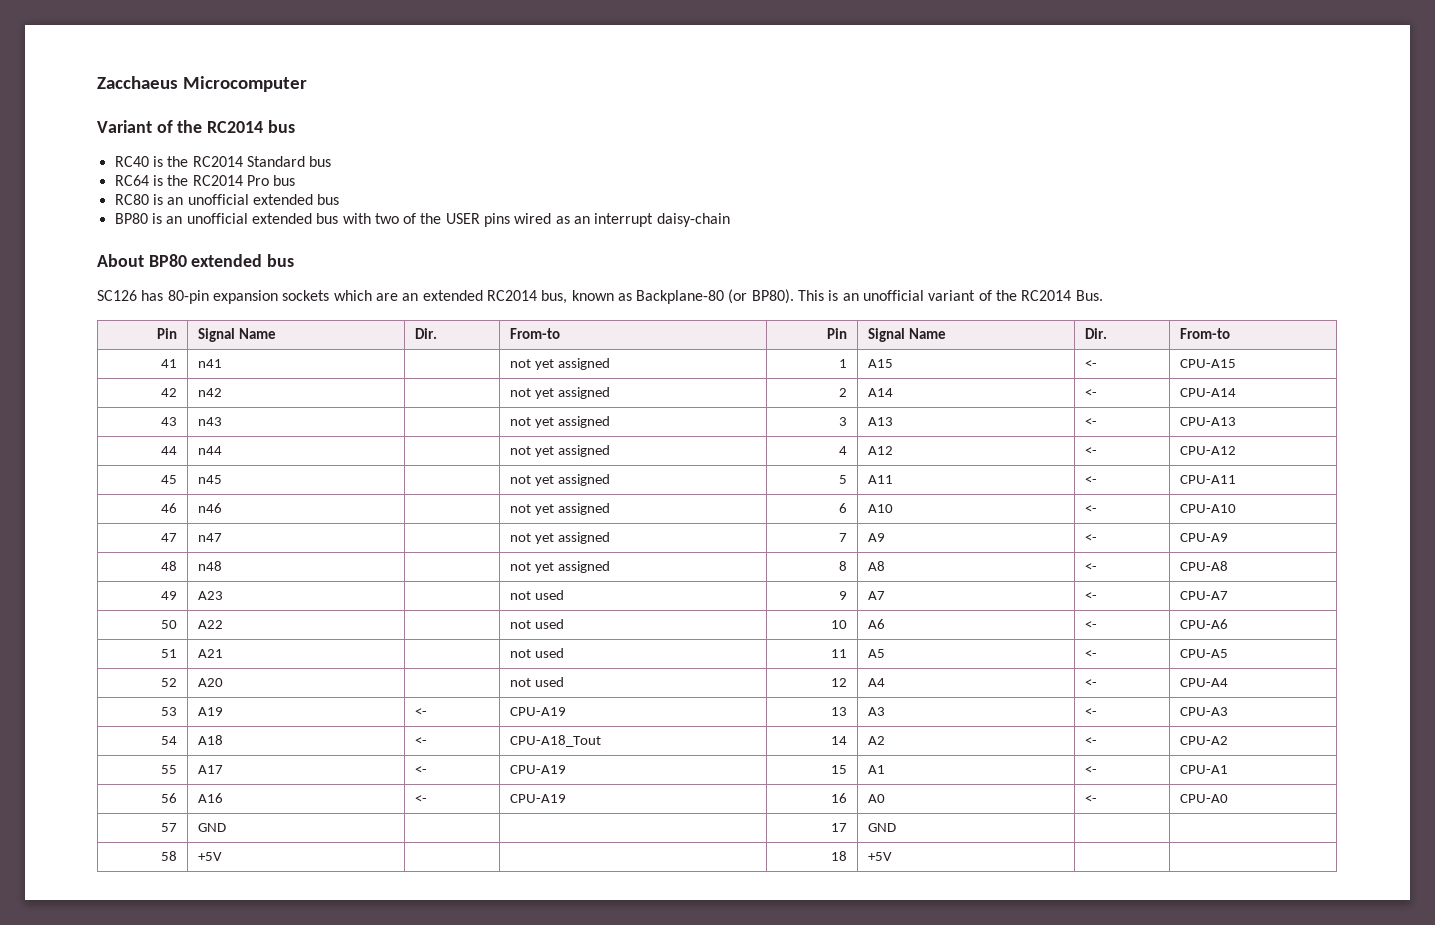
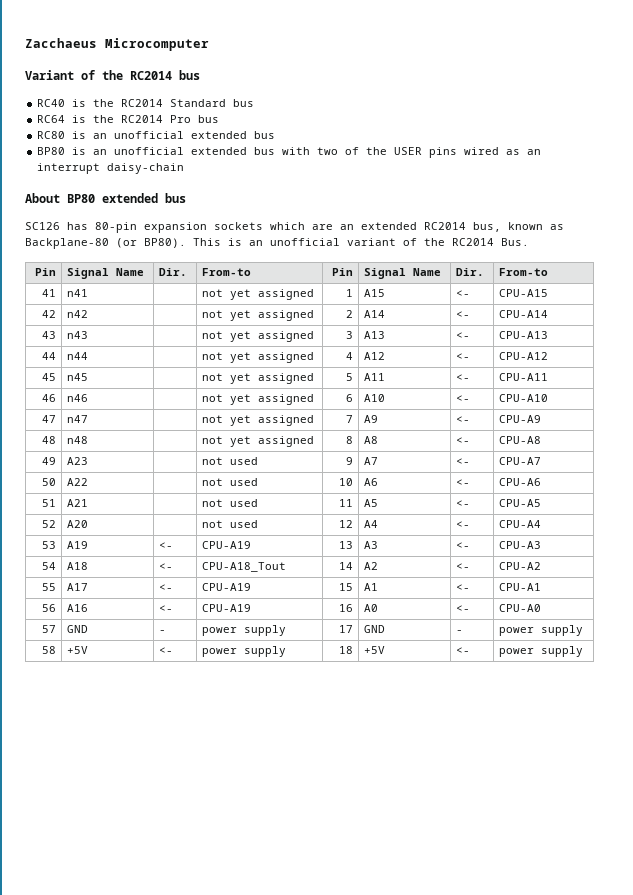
- 57 | GND | | | 17 | GND | |
+ 57 | GND | - | power supply | 17 | GND | - | power supply
- 58 | +5V | | | 18 | +5V | |
+ 58 | +5V | <- | power supply | 18 | +5V | <- | power supply

